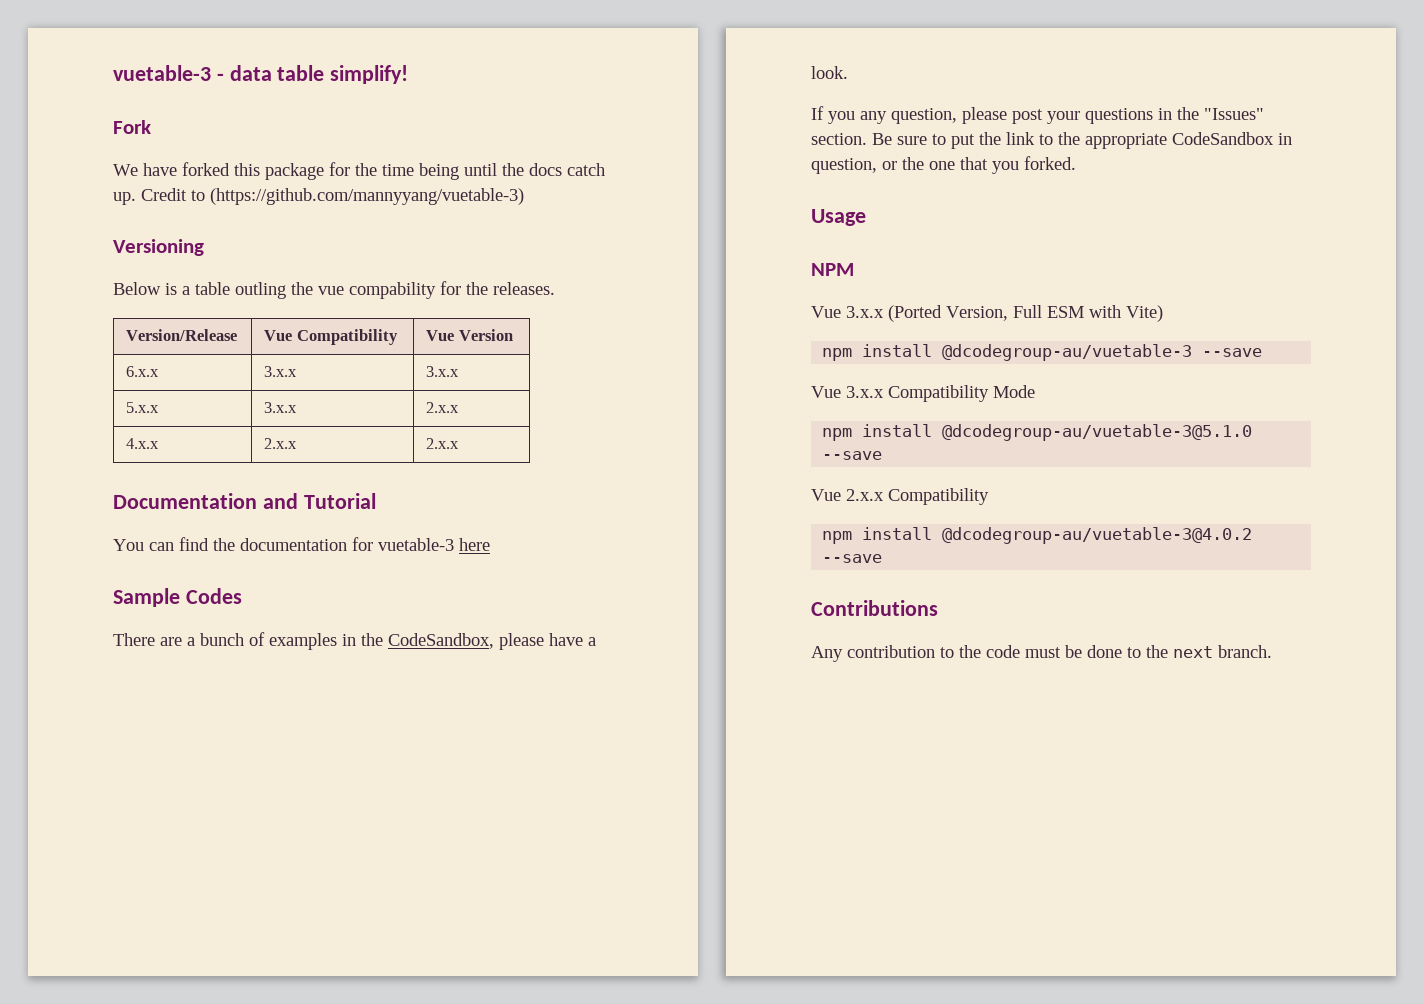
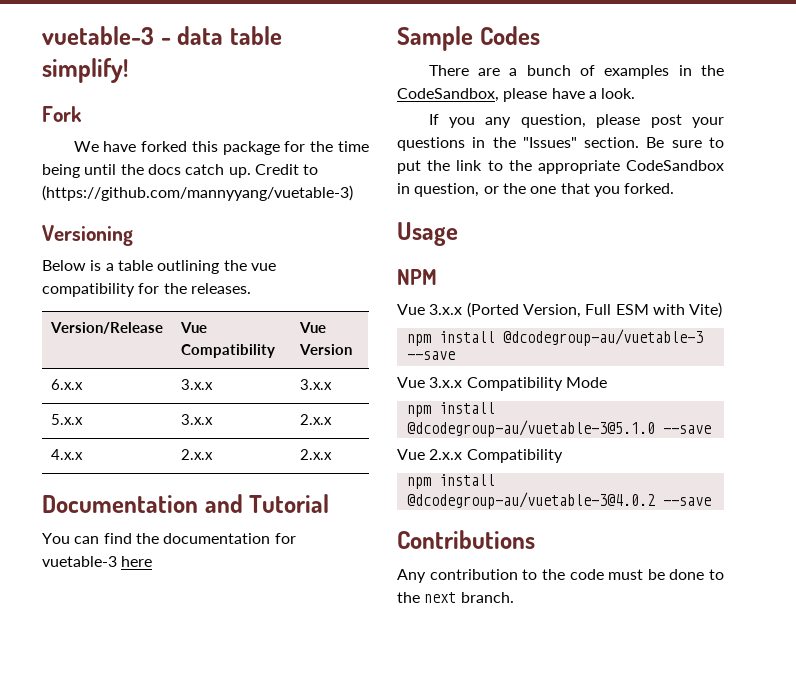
- Below is a table outling the vue compability for the releases.
+ Below is a table outlining the vue compatibility for the releases.

